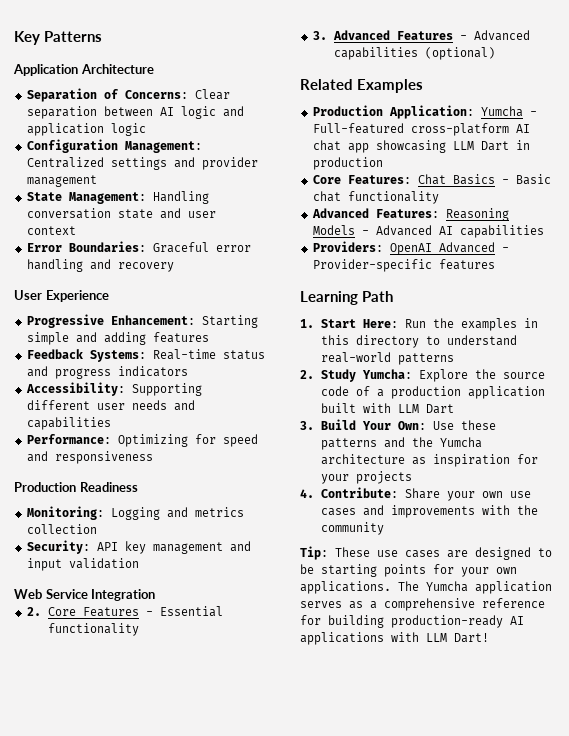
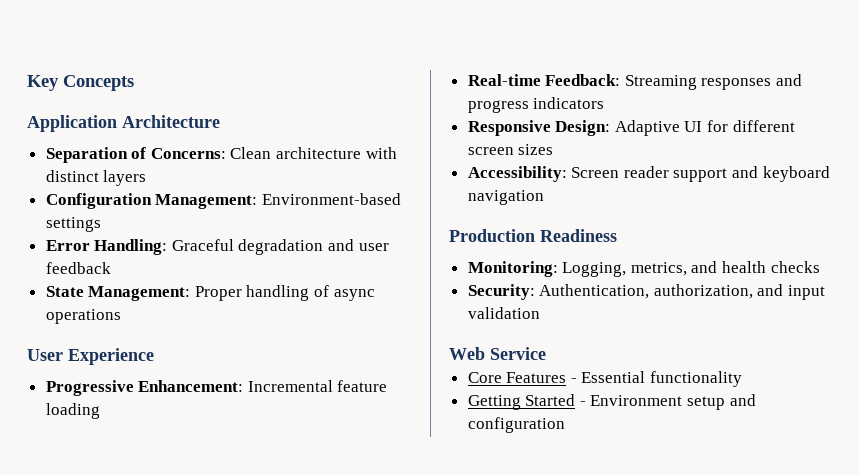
- Key Patterns
+ Key Concepts
- Separation of Concerns: Clear separation between AI logic and application logic
+ Separation of Concerns: Clean architecture with distinct layers
- Configuration Management: Centralized settings and provider management
- State Management: Handling conversation state and user context
- Error Boundaries: Graceful error handling and recovery
+ Configuration Management: Environment-based settings
+ Error Handling: Graceful degradation and user feedback
+ State Management: Proper handling of async operations
  User Experience
- Progressive Enhancement: Starting simple and adding features
- Feedback Systems: Real-time status and progress indicators
- Accessibility: Supporting different user needs and capabilities
- Performance: Optimizing for speed and responsiveness
+ Progressive Enhancement: Incremental feature loading
+ Real-time Feedback: Streaming responses and progress indicators
+ Responsive Design: Adaptive UI for different screen sizes
+ Accessibility: Screen reader support and keyboard navigation
  Production Readiness
- Monitoring: Logging and metrics collection
- Security: API key management and input validation
+ Monitoring: Logging, metrics, and health checks
+ Security: Authentication, authorization, and input validation
- Web Service Integration
- 2. Core Features - Essential functionality
+ Web Service
+ Core Features - Essential functionality
- 3. Advanced Features - Advanced capabilities (optional)
- Related Examples
- Production Application: Yumcha - Full-featured cross-platform AI chat app showcasing LLM Dart in production
- Core Features: Chat Basics - Basic chat functionality
- Advanced Features: Reasoning Models - Advanced AI capabilities
- Providers: OpenAI Advanced - Provider-specific features
- Learning Path
- 1. Start Here: Run the examples in this directory to understand real-world patterns
- 2. Study Yumcha: Explore the source code of a production application built with LLM Dart
- 3. Build Your Own: Use these patterns and the Yumcha architecture as inspiration for your projects
- 4. Contribute: Share your own use cases and improvements with the community
- Tip: These use cases are designed to be starting points for your own applications. The Yumcha application serves as a comprehensive reference for building production-ready AI applications with LLM Dart!
+ Getting Started - Environment setup and configuration

